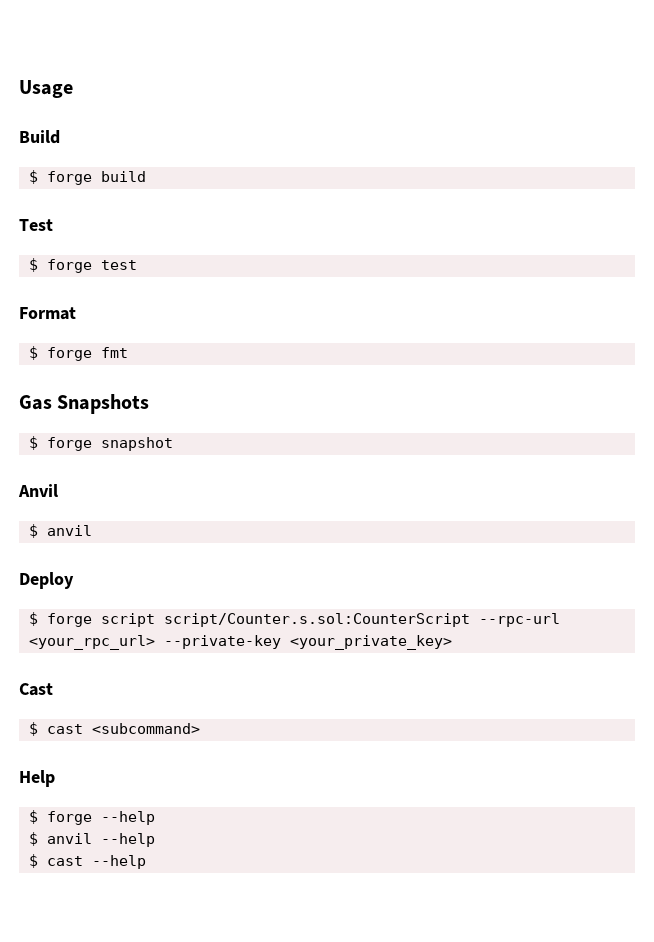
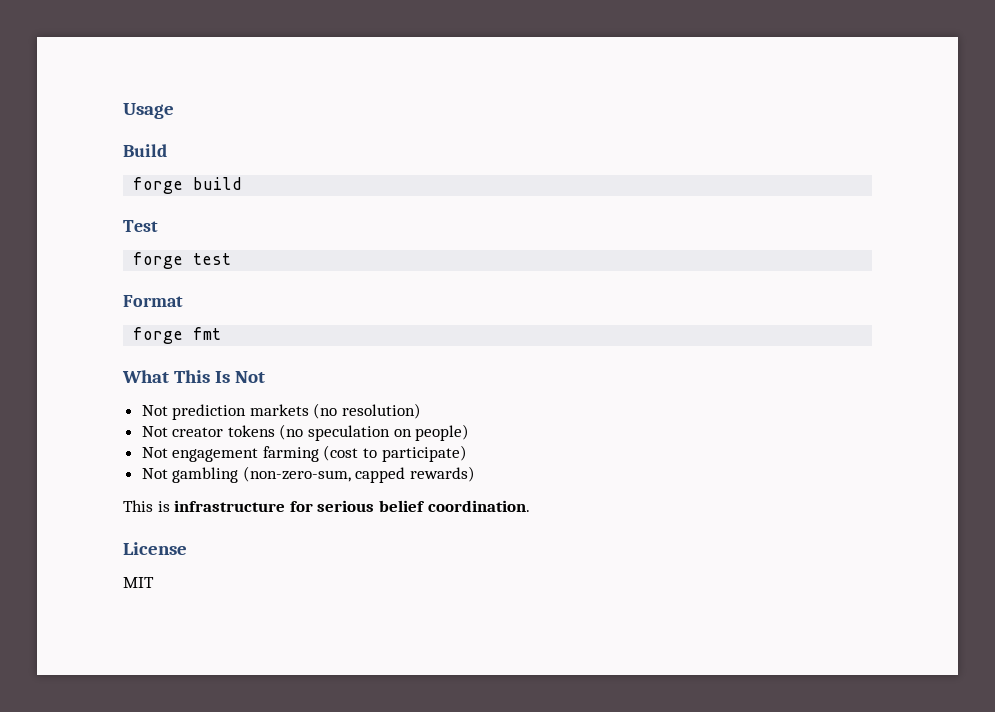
- $ forge build
+ forge build
- $ forge test
+ forge test
- $ forge fmt
+ forge fmt
- Gas Snapshots
- $ forge snapshot
- Anvil
- $ anvil
- Deploy
- $ forge script script/Counter.s.sol:CounterScript --rpc-url <your_rpc_url> --private-key <your_private_key>
- Cast
- $ cast <subcommand>
- Help
- $ forge --help
- $ anvil --help
- $ cast --help
+ What This Is Not
+ Not prediction markets (no resolution)
+ Not creator tokens (no speculation on people)
+ Not engagement farming (cost to participate)
+ Not gambling (non-zero-sum, capped rewards)
+ This is infrastructure for serious belief coordination.
+ License
+ MIT

